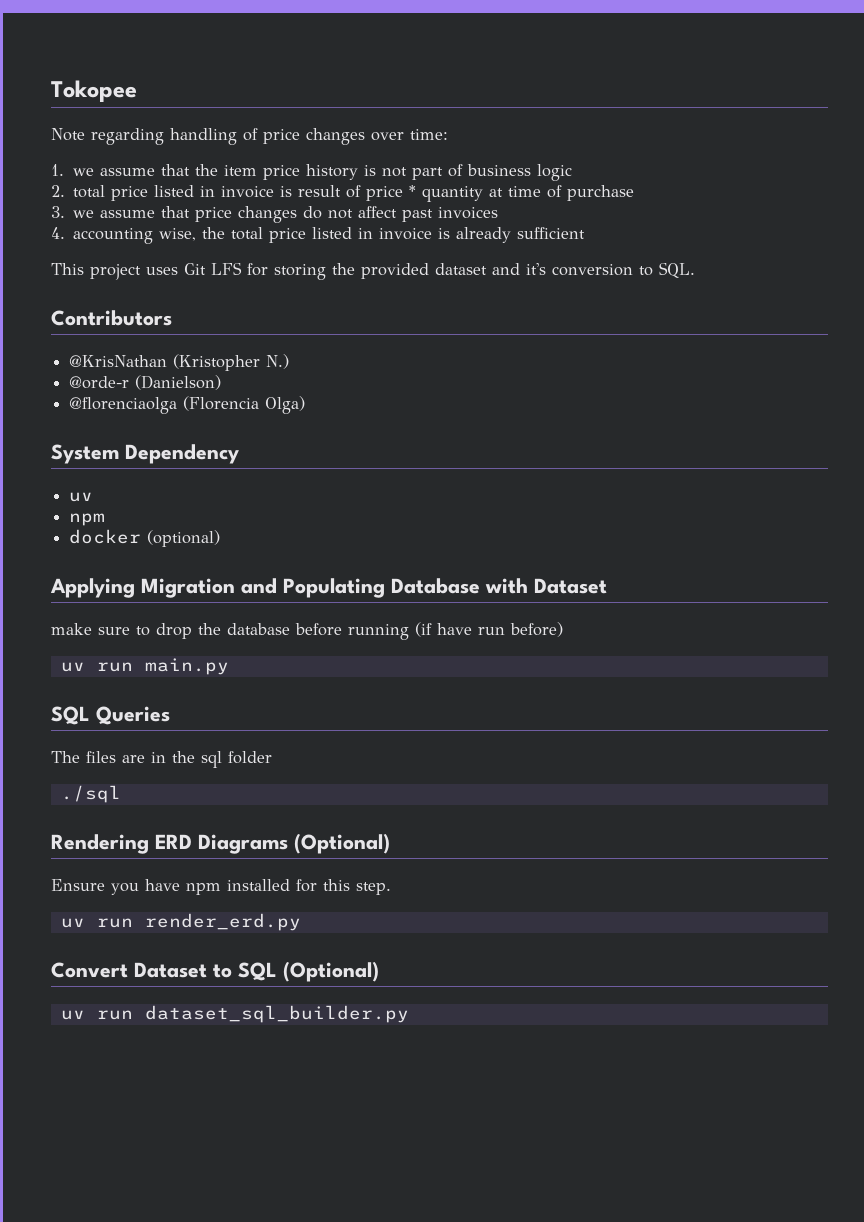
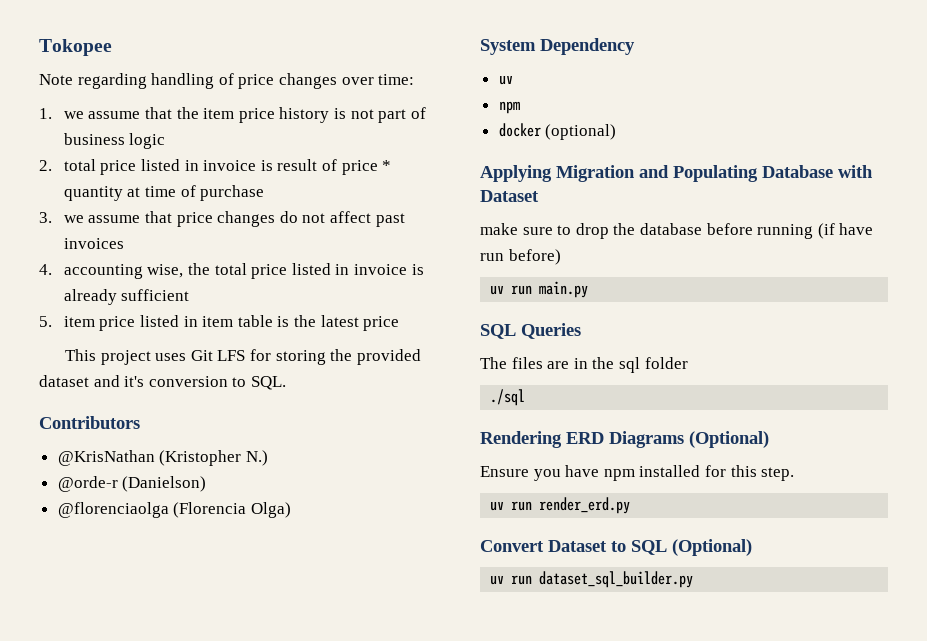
+ 5. item price listed in item table is the latest price

